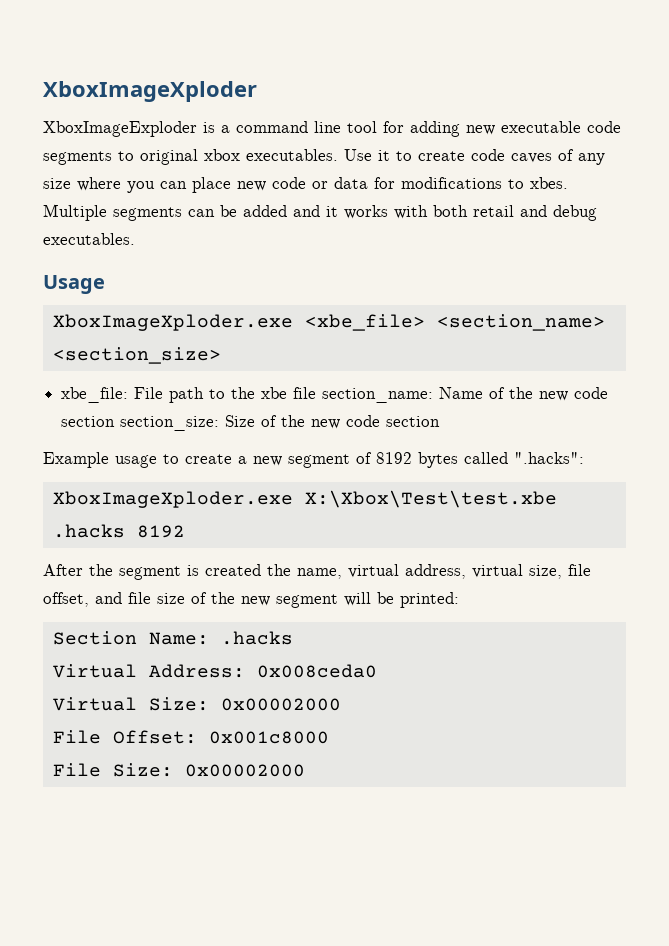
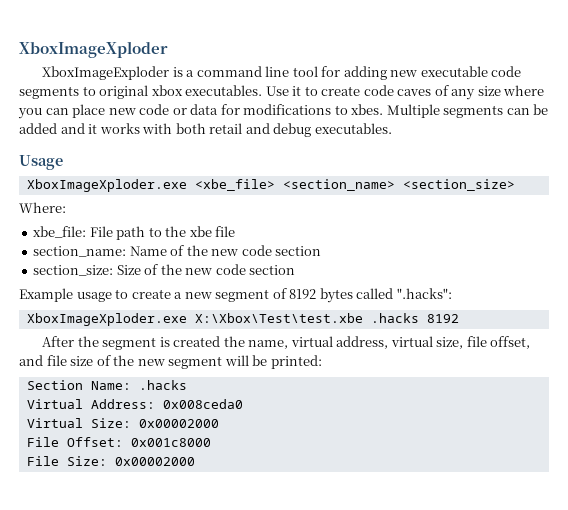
+ Where:
- xbe_file: File path to the xbe file section_name: Name of the new code section section_size: Size of the new code section
+ xbe_file: File path to the xbe file
+ section_name: Name of the new code section
+ section_size: Size of the new code section

